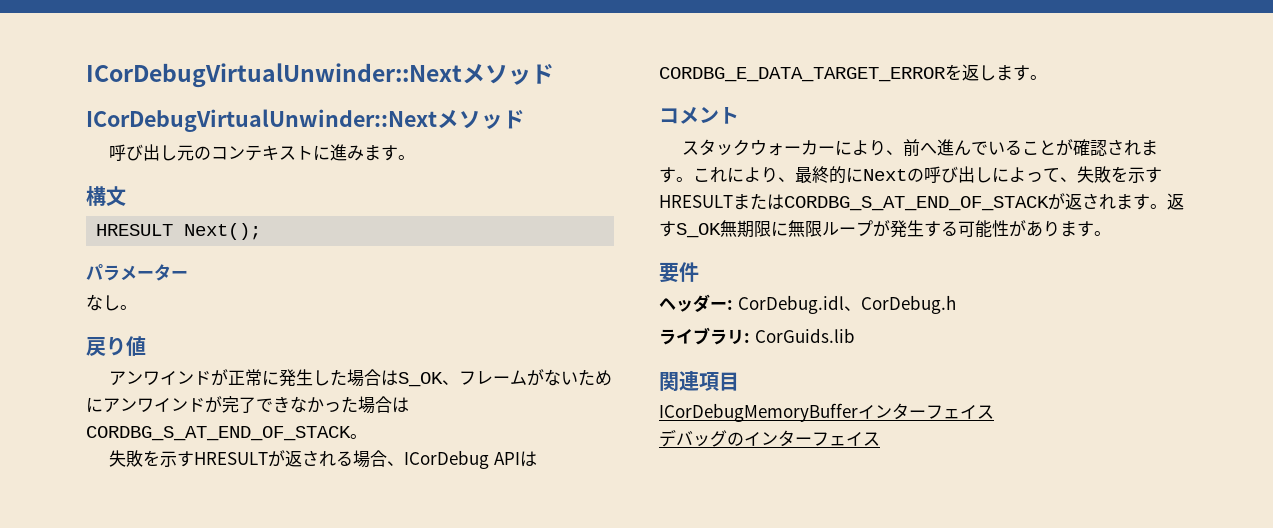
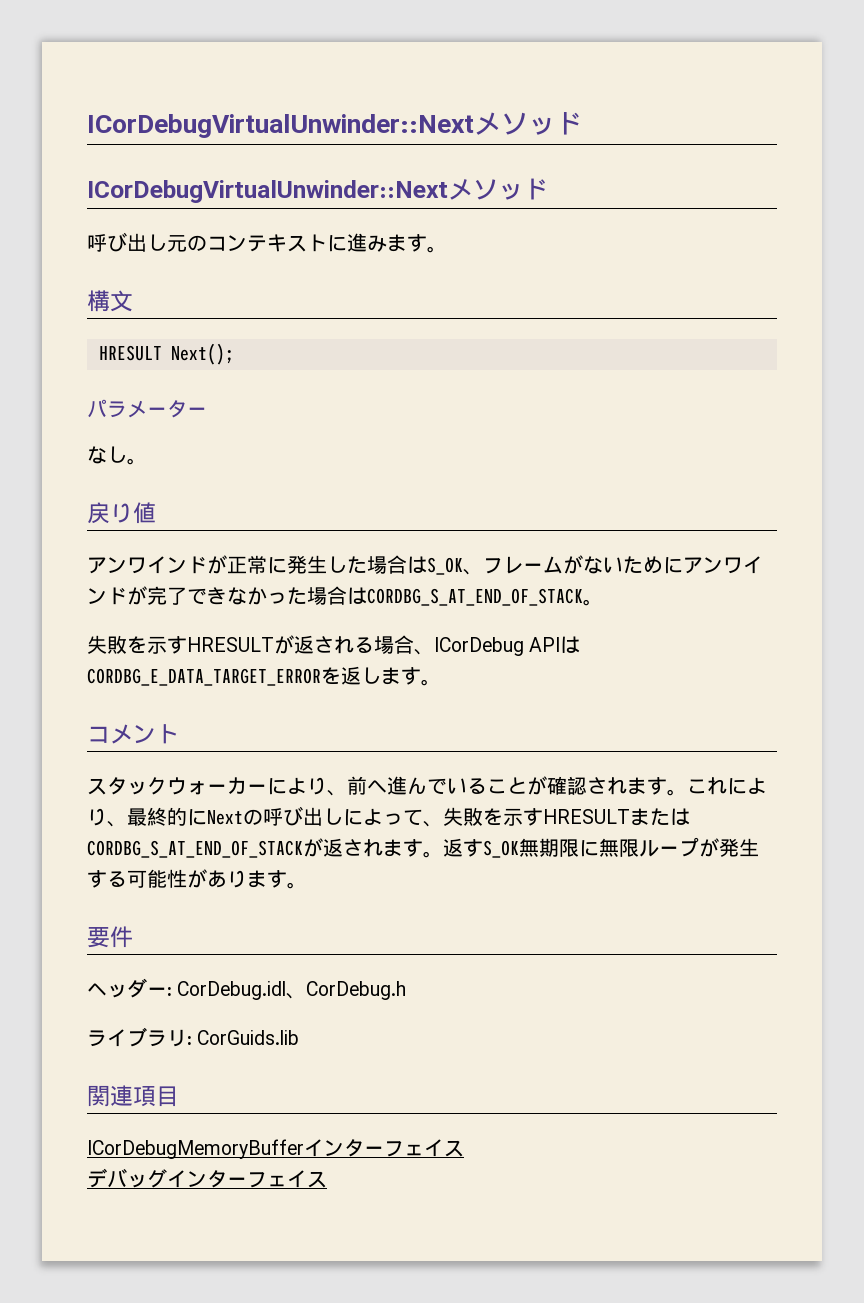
- デバッグのインターフェイス
+ デバッグインターフェイス

